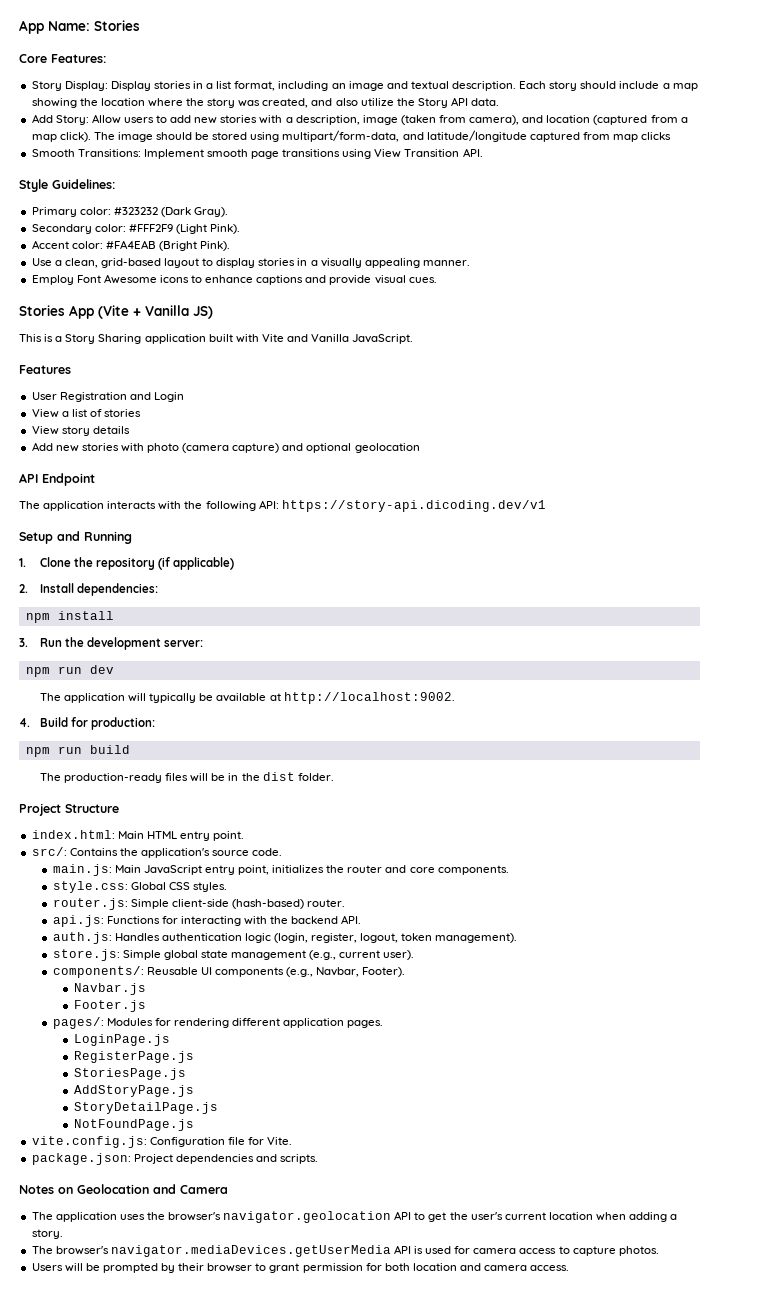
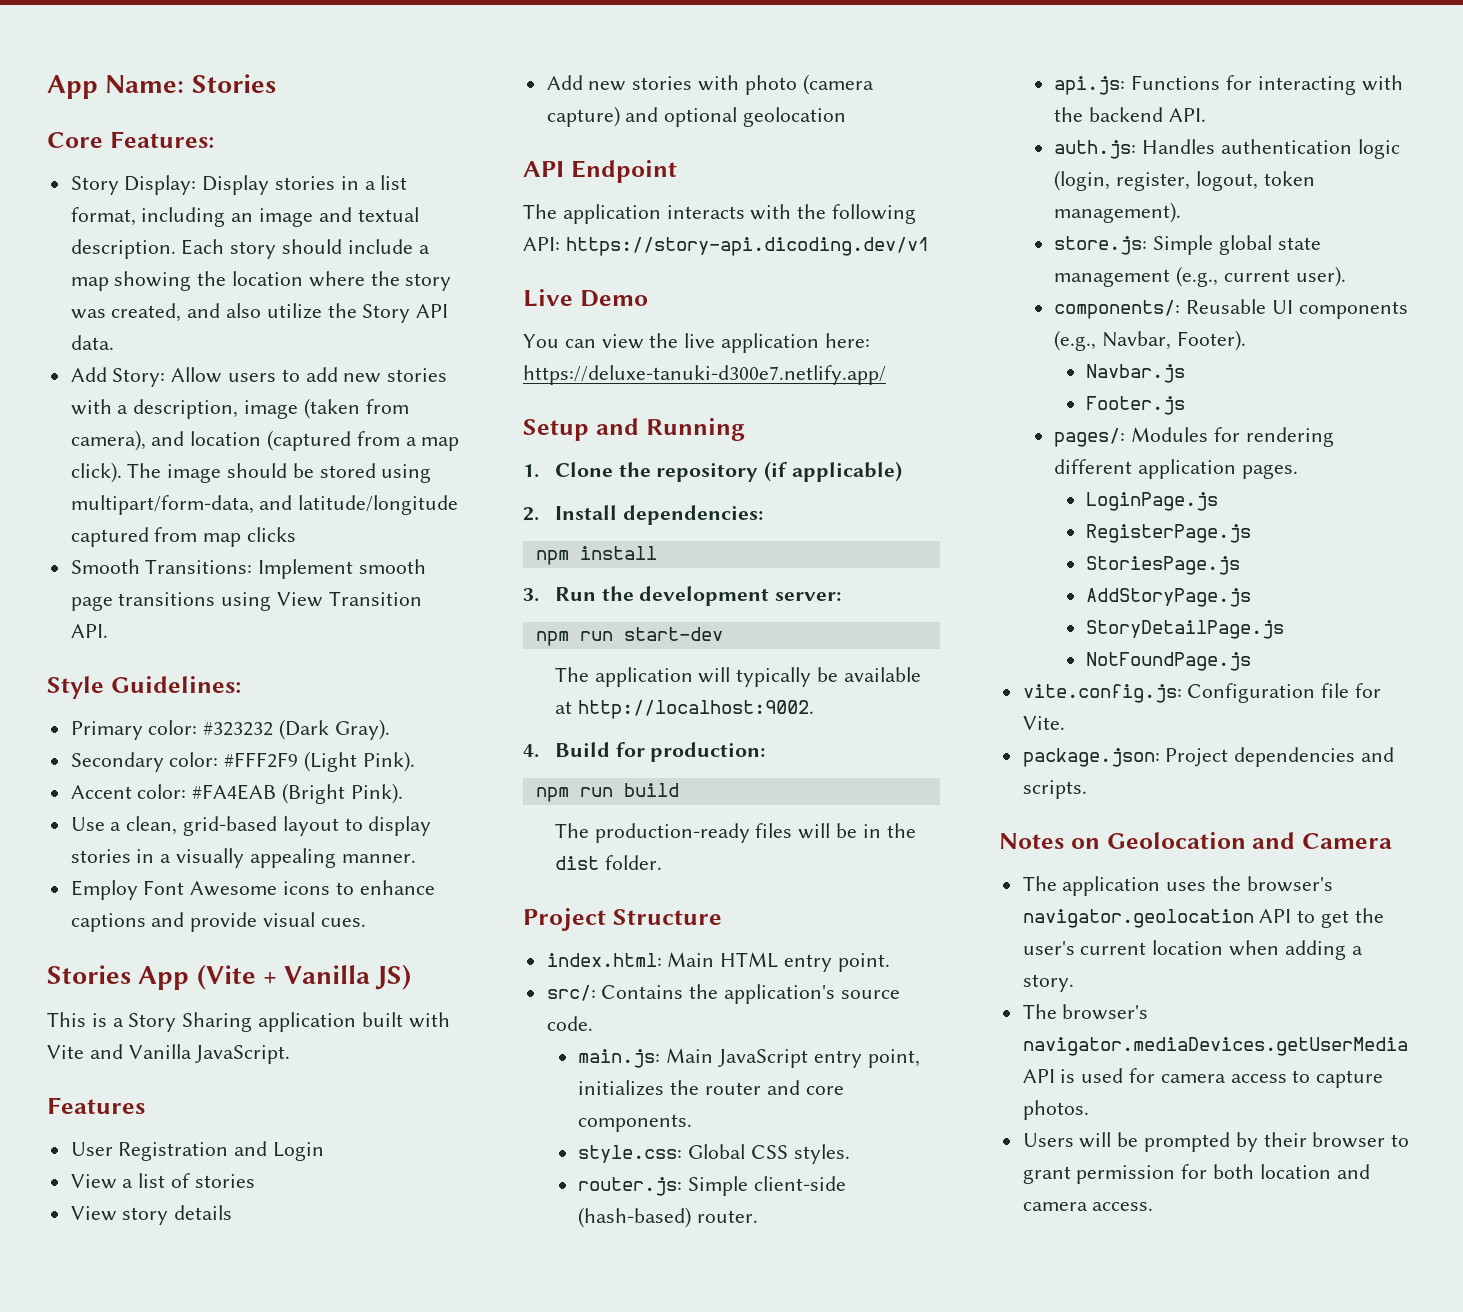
+ Live Demo
+ You can view the live application here: https://deluxe-tanuki-d300e7.netlify.app/
- npm run dev
+ npm run start-dev

